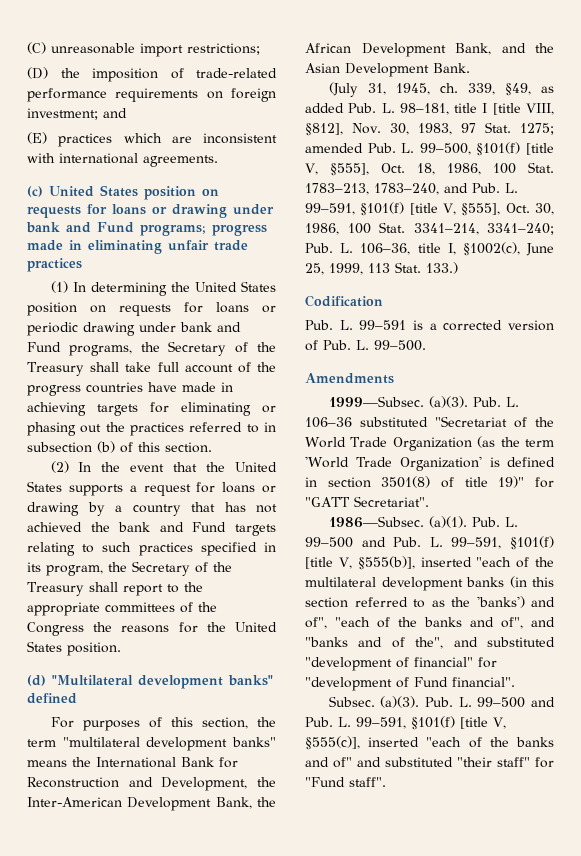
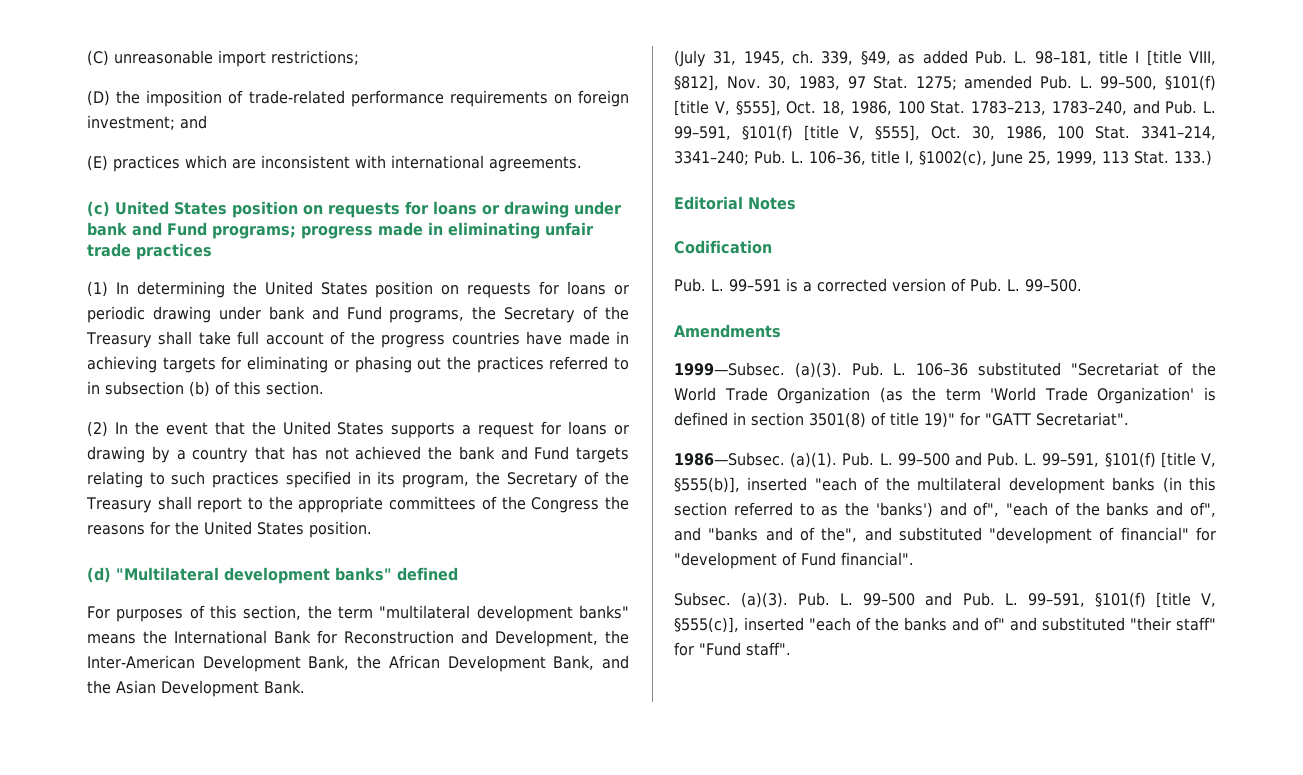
+ Editorial Notes

